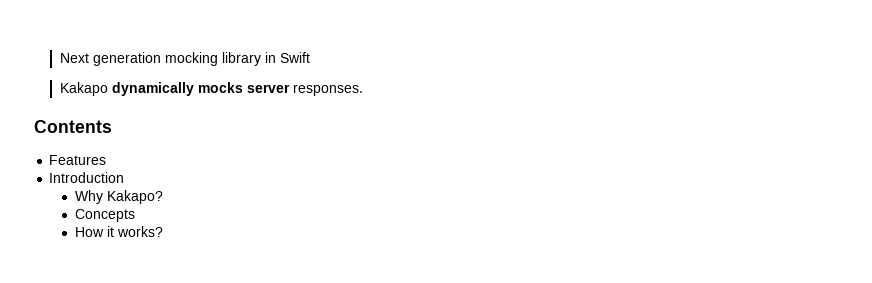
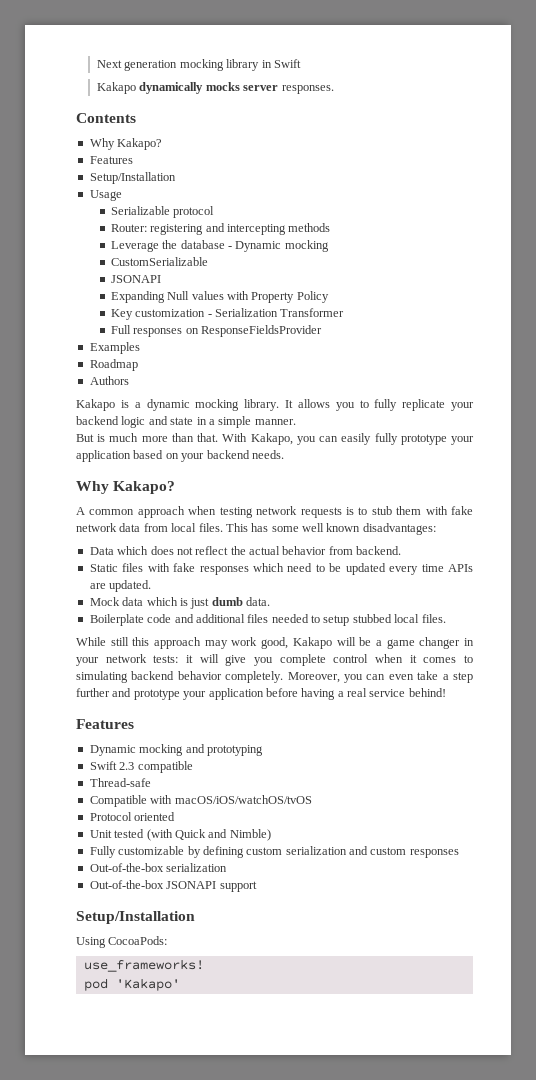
  Contents
+ Why Kakapo?
  Features
- Introduction
+ Setup/Installation
+ Usage
+ Serializable protocol
+ Router: registering and intercepting methods
+ Leverage the database - Dynamic mocking
+ CustomSerializable
+ JSONAPI
+ Expanding Null values with Property Policy
+ Key customization - Serialization Transformer
+ Full responses on ResponseFieldsProvider
+ Examples
+ Roadmap
+ Authors
+ Kakapo is a dynamic mocking library. It allows you to fully replicate your backend logic and state in a simple manner.
+ But is much more than that. With Kakapo, you can easily fully prototype your application based on your backend needs.
  Why Kakapo?
- Concepts
- How it works?
+ A common approach when testing network requests is to stub them with fake network data from local files. This has some well known disadvantages:
+ Data which does not reflect the actual behavior from backend.
+ Static files with fake responses which need to be updated every time APIs are updated.
+ Mock data which is just dumb data.
+ Boilerplate code and additional files needed to setup stubbed local files.
+ While still this approach may work good, Kakapo will be a game changer in your network tests: it will give you complete control when it comes to simulating backend behavior completely. Moreover, you can even take a step further and prototype your application before having a real service behind!
+ Features
+ Dynamic mocking and prototyping
+ Swift 2.3 compatible
+ Thread-safe
+ Compatible with macOS/iOS/watchOS/tvOS
+ Protocol oriented
+ Unit tested (with Quick and Nimble)
+ Fully customizable by defining custom serialization and custom responses
+ Out-of-the-box serialization
+ Out-of-the-box JSONAPI support
+ Setup/Installation
+ Using CocoaPods:
+ use_frameworks!
+ pod 'Kakapo'

